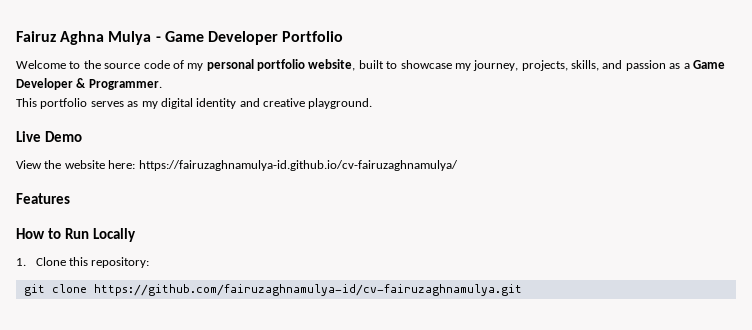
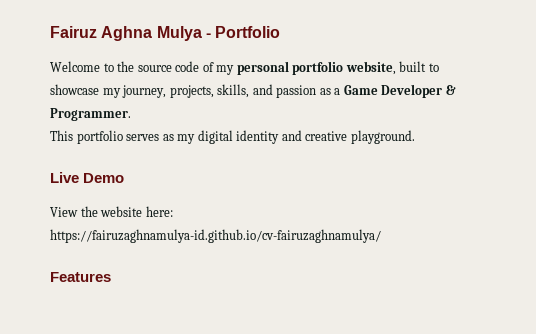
- Fairuz Aghna Mulya - Game Developer Portfolio
+ Fairuz Aghna Mulya - Portfolio
- How to Run Locally
- 1. Clone this repository:
- git clone https://github.com/fairuzaghnamulya-id/cv-fairuzaghnamulya.git

